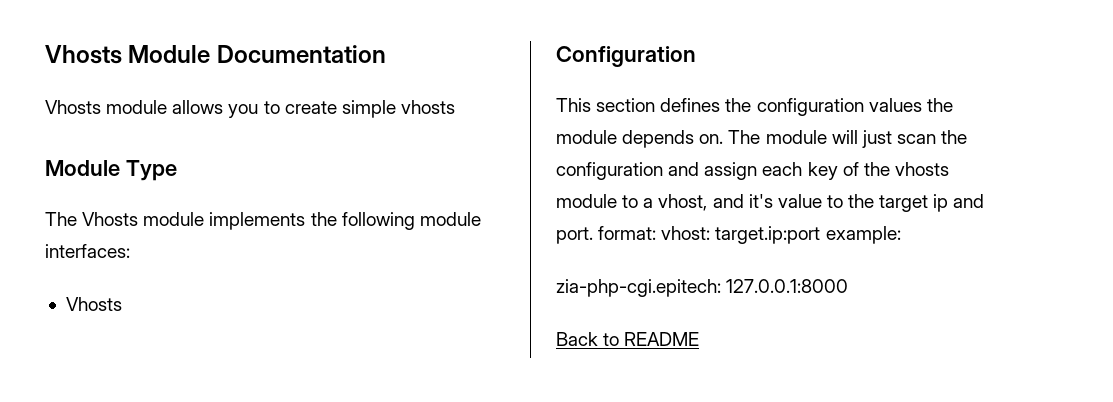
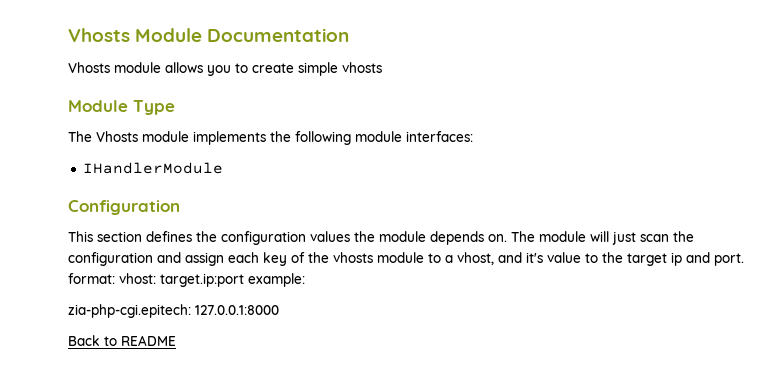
  The Vhosts module implements the following module interfaces:
- Vhosts
+ IHandlerModule

